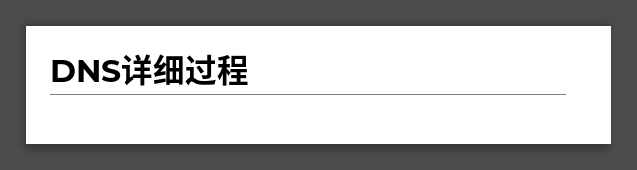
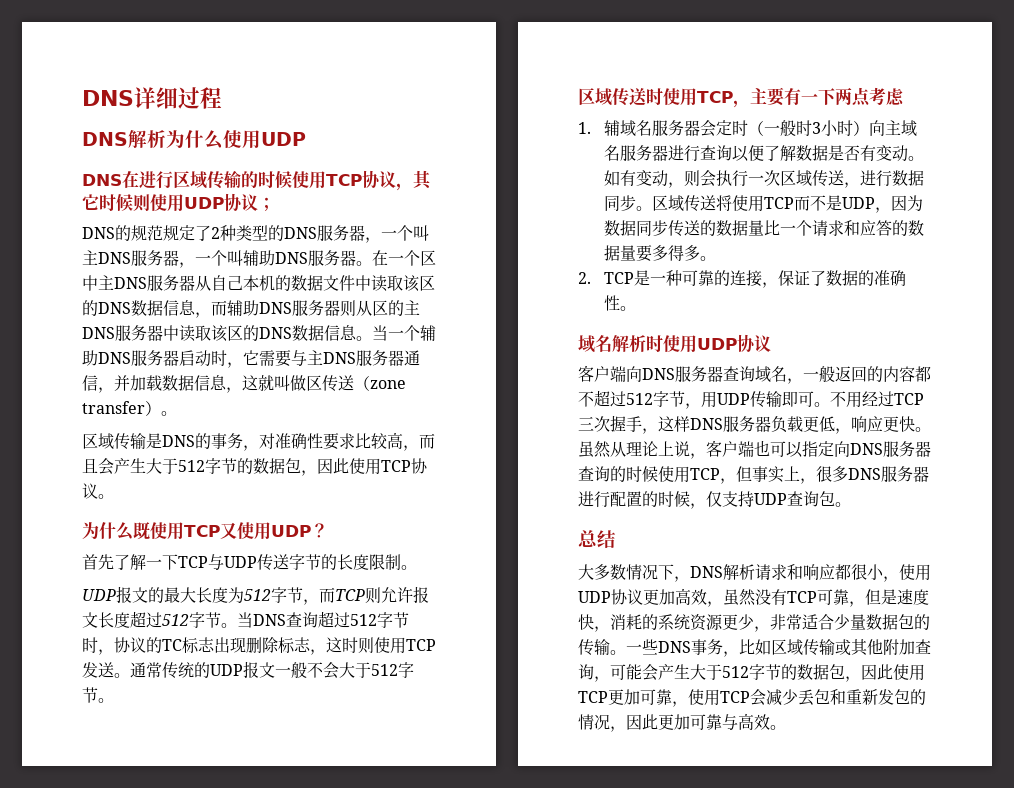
+ DNS解析为什么使用UDP
+ DNS在进行区域传输的时候使用TCP协议，其它时候则使用UDP协议；
+ DNS的规范规定了2种类型的DNS服务器，一个叫主DNS服务器，一个叫辅助DNS服务器。在一个区中主DNS服务器从自己本机的数据文件中读取该区的DNS数据信息，而辅助DNS服务器则从区的主DNS服务器中读取该区的DNS数据信息。当一个辅助DNS服务器启动时，它需要与主DNS服务器通信，并加载数据信息，这就叫做区传送（zone transfer）。
+ 区域传输是DNS的事务，对准确性要求比较高，而且会产生大于512字节的数据包，因此使用TCP协议。
+ 为什么既使用TCP又使用UDP？
+ 首先了解一下TCP与UDP传送字节的长度限制。
+ UDP报文的最大长度为512字节，而TCP则允许报文长度超过512字节。当DNS查询超过512字节时，协议的TC标志出现删除标志，这时则使用TCP发送。通常传统的UDP报文一般不会大于512字节。
+ 区域传送时使用TCP，主要有一下两点考虑
+ 1.辅域名服务器会定时（一般时3小时）向主域名服务器进行查询以便了解数据是否有变动。如有变动，则会执行一次区域传送，进行数据同步。区域传送将使用TCP而不是UDP，因为数据同步传送的数据量比一个请求和应答的数据量要多得多。
+ 2. TCP是一种可靠的连接，保证了数据的准确性。
+ 域名解析时使用UDP协议
+ 客户端向DNS服务器查询域名，一般返回的内容都不超过512字节，用UDP传输即可。不用经过TCP三次握手，这样DNS服务器负载更低，响应更快。虽然从理论上说，客户端也可以指定向DNS服务器查询的时候使用TCP，但事实上，很多DNS服务器进行配置的时候，仅支持UDP查询包。
+ 总结
+ 大多数情况下，DNS解析请求和响应都很小，使用UDP协议更加高效，虽然没有TCP可靠，但是速度快，消耗的系统资源更少，非常适合少量数据包的传输。一些DNS事务，比如区域传输或其他附加查询，可能会产生大于512字节的数据包，因此使用TCP更加可靠，使用TCP会减少丢包和重新发包的情况，因此更加可靠与高效。

